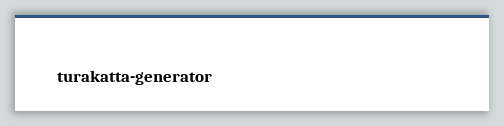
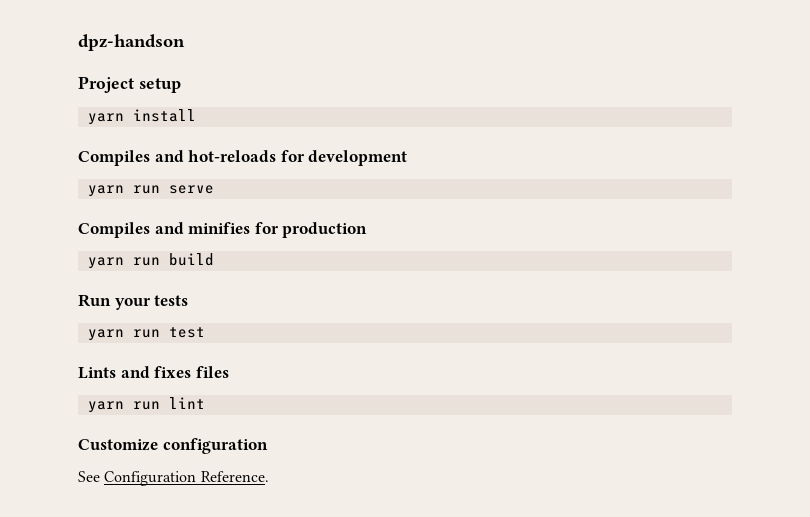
- turakatta-generator
+ dpz-handson
+ Project setup
+ yarn install
+ Compiles and hot-reloads for development
+ yarn run serve
+ Compiles and minifies for production
+ yarn run build
+ Run your tests
+ yarn run test
+ Lints and fixes files
+ yarn run lint
+ Customize configuration
+ See Configuration Reference.

